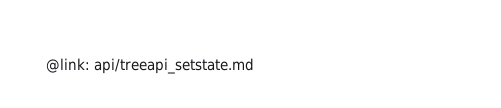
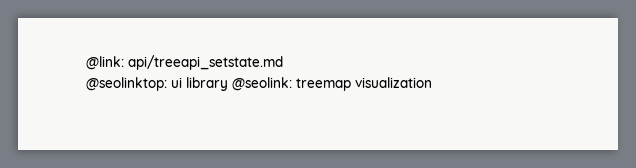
+ @seolinktop: ui library @seolink: treemap visualization

